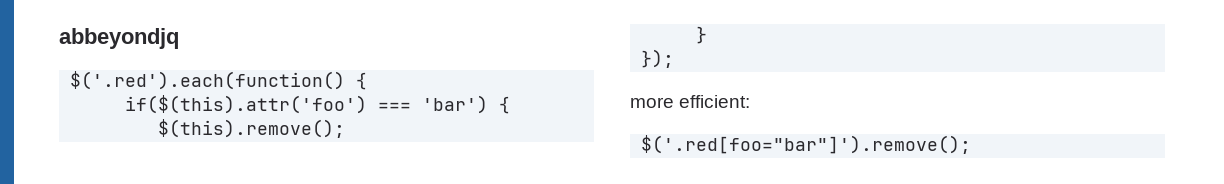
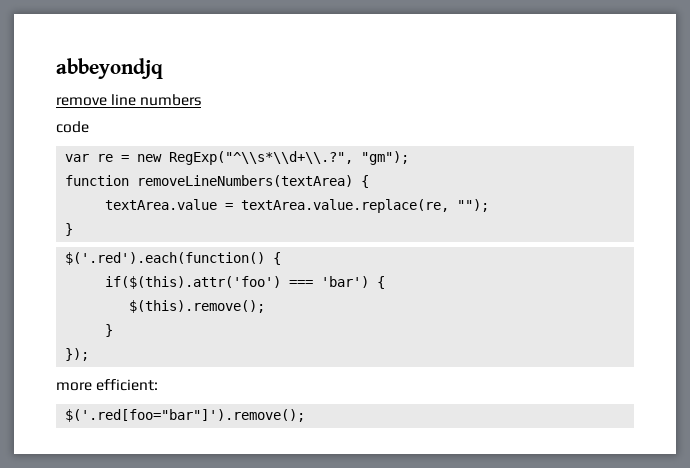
+ remove line numbers
+ code
+ var re = new RegExp("^\\s*\\d+\\.?", "gm");
+ function removeLineNumbers(textArea) {
+ textArea.value = textArea.value.replace(re, "");
+ }

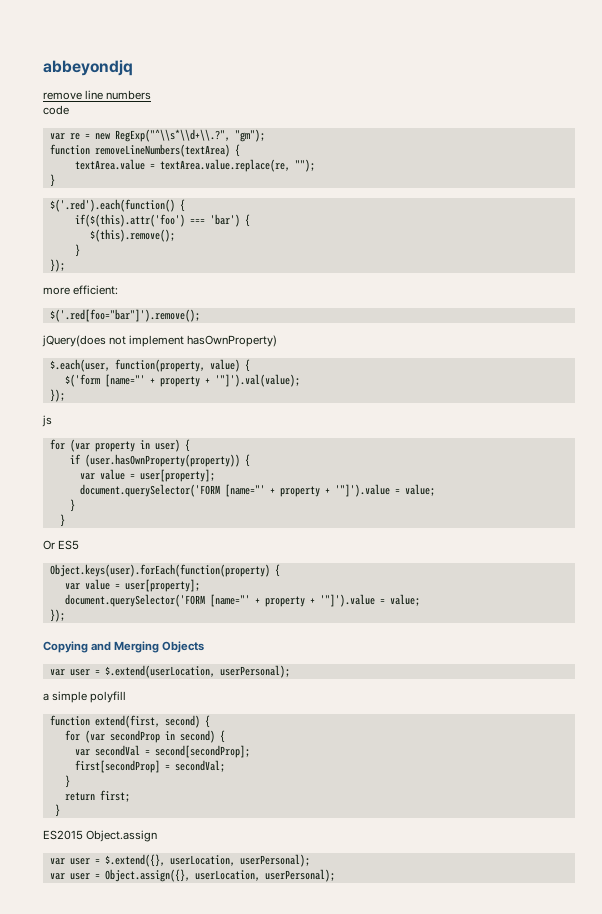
+ jQuery(does not implement hasOwnProperty)
+ $.each(user, function(property, value) {
+ $('form [name="' + property + '"]').val(value);
+ });
+ js
+ for (var property in user) {
+ if (user.hasOwnProperty(property)) {
+ var value = user[property];
+ document.querySelector('FORM [name="' + property + '"]').value = value;
+ }
+ }
+ Or ES5
+ Object.keys(user).forEach(function(property) {
+ var value = user[property];
+ document.querySelector('FORM [name="' + property + '"]').value = value;
+ });
+ Copying and Merging Objects
+ var user = $.extend(userLocation, userPersonal);
+ a simple polyfill
+ function extend(first, second) {
+ for (var secondProp in second) {
+ var secondVal = second[secondProp];
+ first[secondProp] = secondVal;
+ }
+ return first;
+ }
+ ES2015 Object.assign
+ var user = $.extend({}, userLocation, userPersonal);
+ var user = Object.assign({}, userLocation, userPersonal);

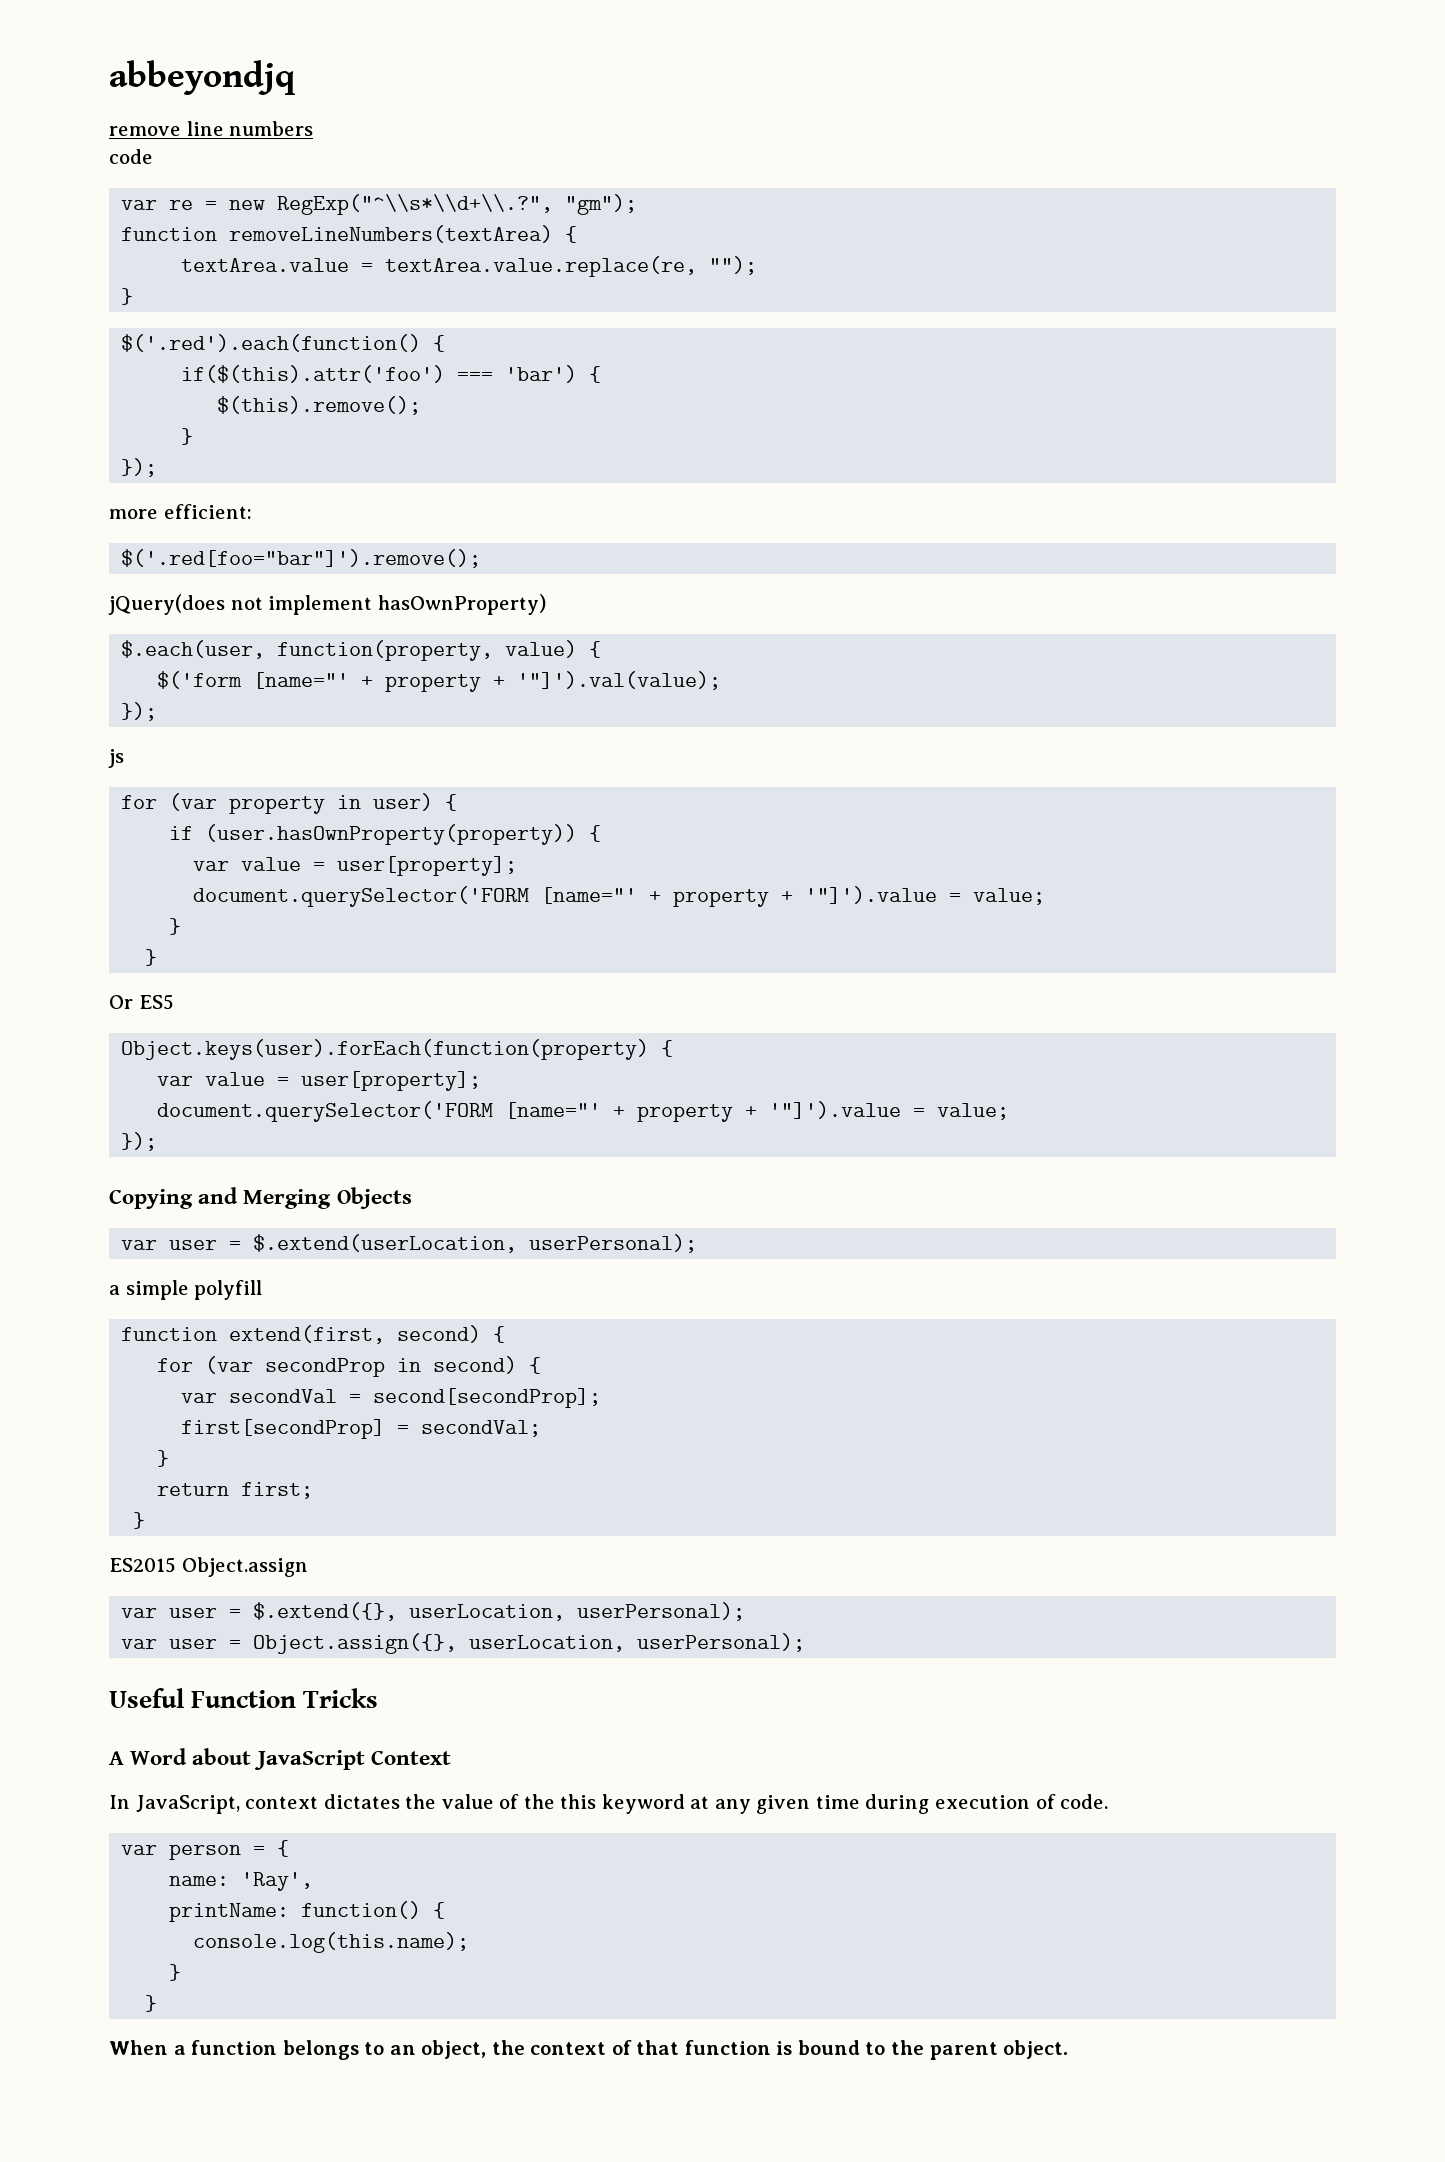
+ Useful Function Tricks
+ A Word about JavaScript Context
+ In JavaScript, context dictates the value of the this keyword at any given time during execution of code.
+ var person = {
+ name: 'Ray',
+ printName: function() {
+ console.log(this.name);
+ }
+ }
+ When a function belongs to an object, the context of that function is bound to the parent object.

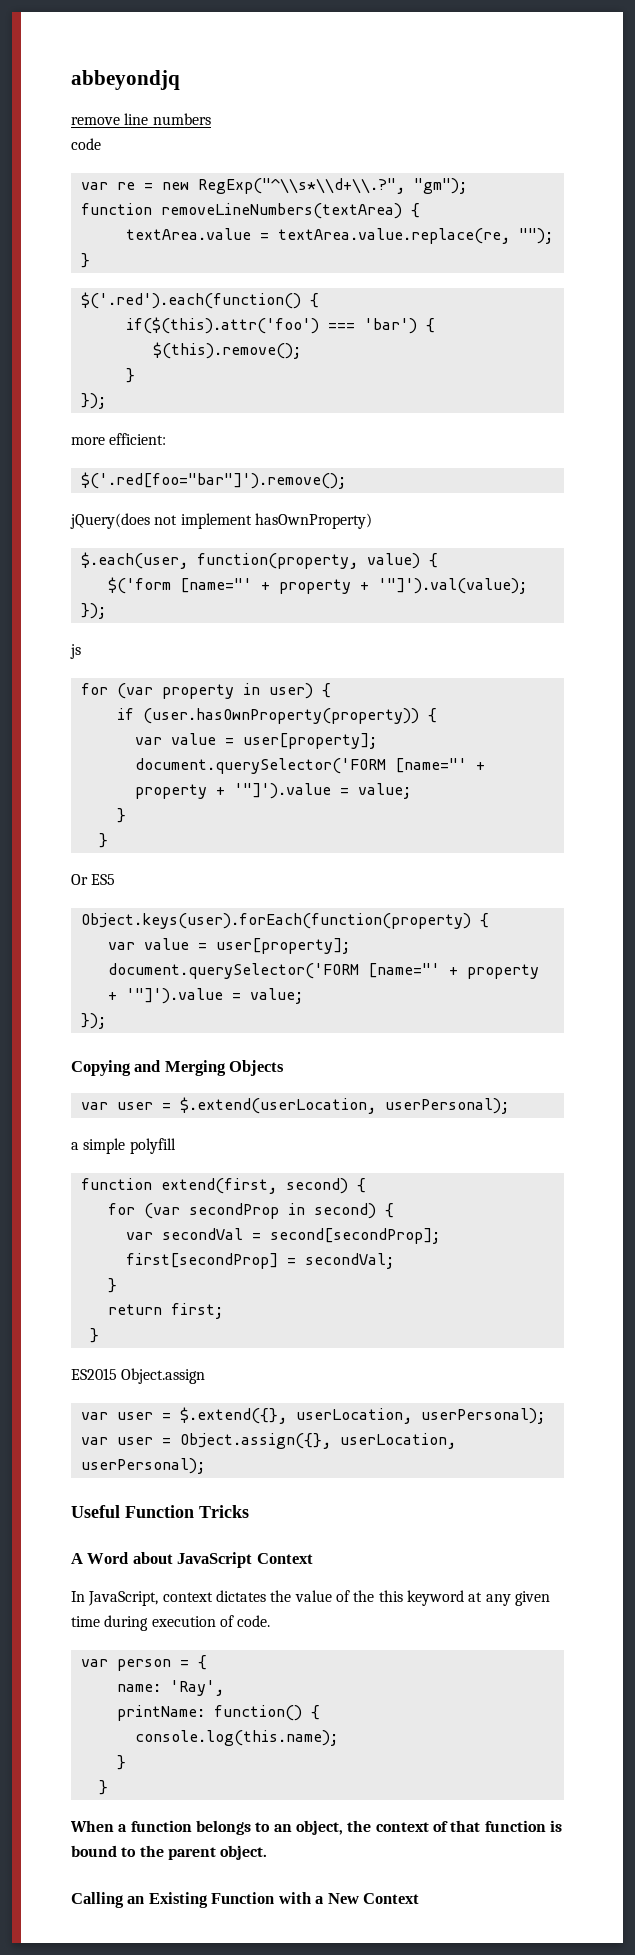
+ Calling an Existing Function with a New Context

